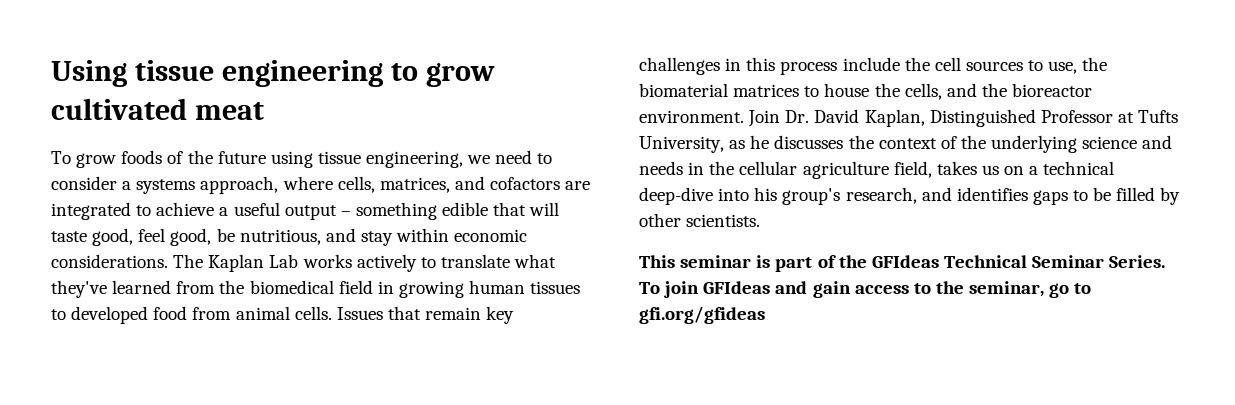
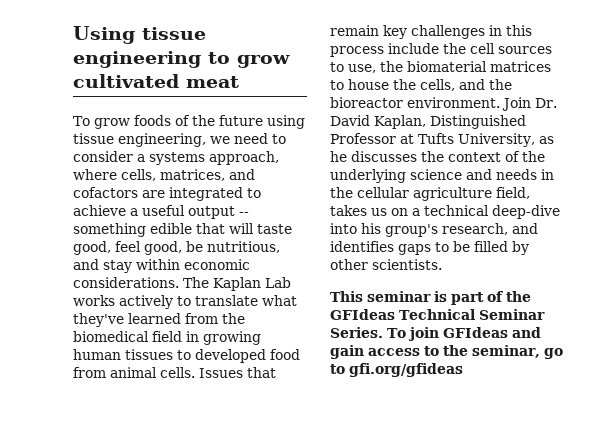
- To grow foods of the future using tissue engineering, we need to consider a systems approach, where cells, matrices, and cofactors are integrated to achieve a useful output – something edible that will taste good, feel good, be nutritious, and stay within economic considerations.
+ To grow foods of the future using tissue engineering, we need to consider a systems approach, where cells, matrices, and cofactors are integrated to achieve a useful output -- something edible that will taste good, feel good, be nutritious, and stay within economic considerations.

